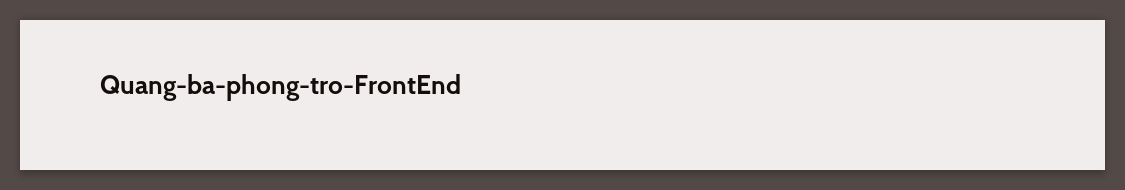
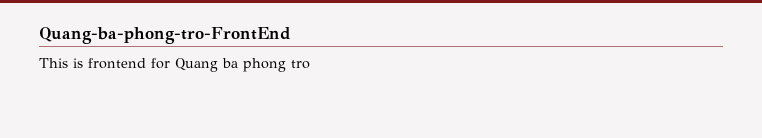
+ This is frontend for Quang ba phong tro

